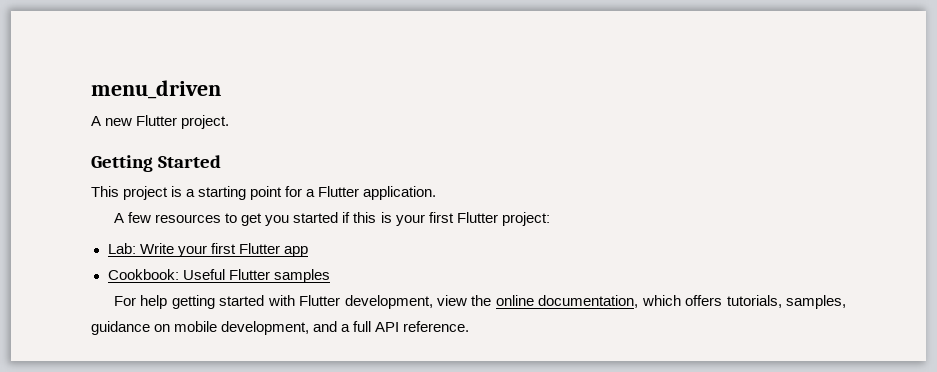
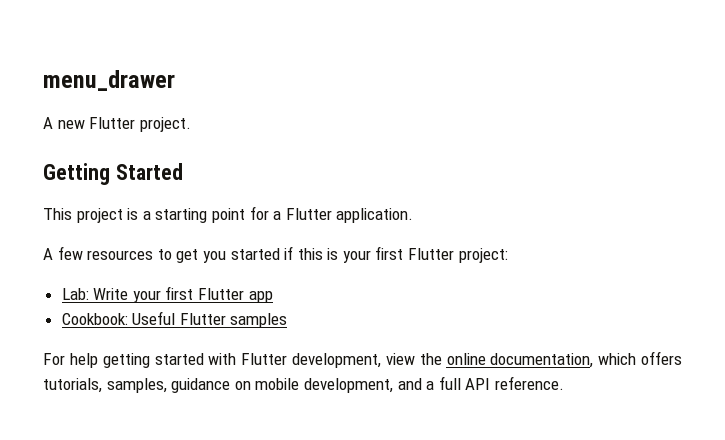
- menu_driven
+ menu_drawer

